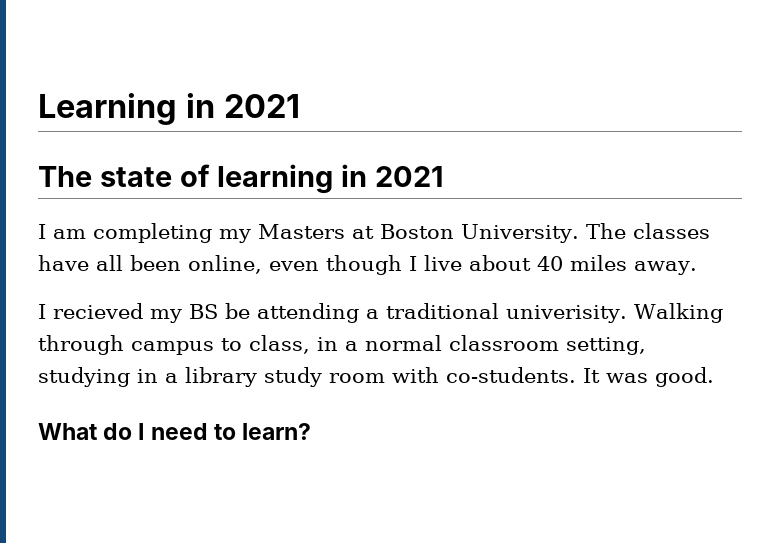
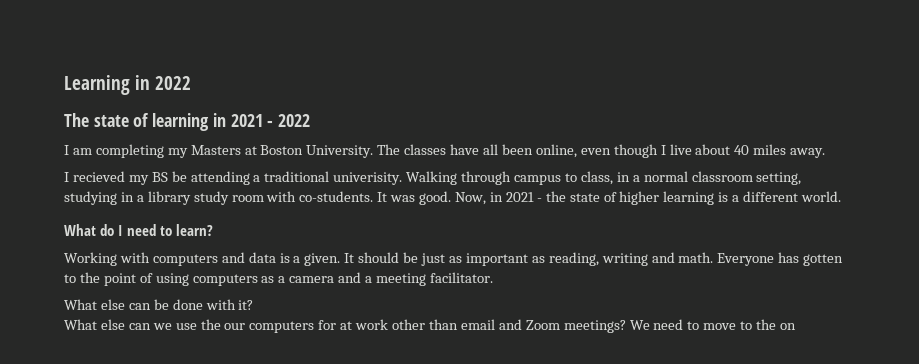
- Learning in 2021
+ Learning in 2022
- The state of learning in 2021
+ The state of learning in 2021 - 2022
+ Now, in 2021 - the state of higher learning is a different world.
+ Working with computers and data is a given. It should be just as important as reading, writing and math. Everyone has gotten to the point of using computers as a camera and a meeting facilitator.
+ What else can be done with it?
+ What else can we use the our computers for at work other than email and Zoom meetings? We need to move to the on

